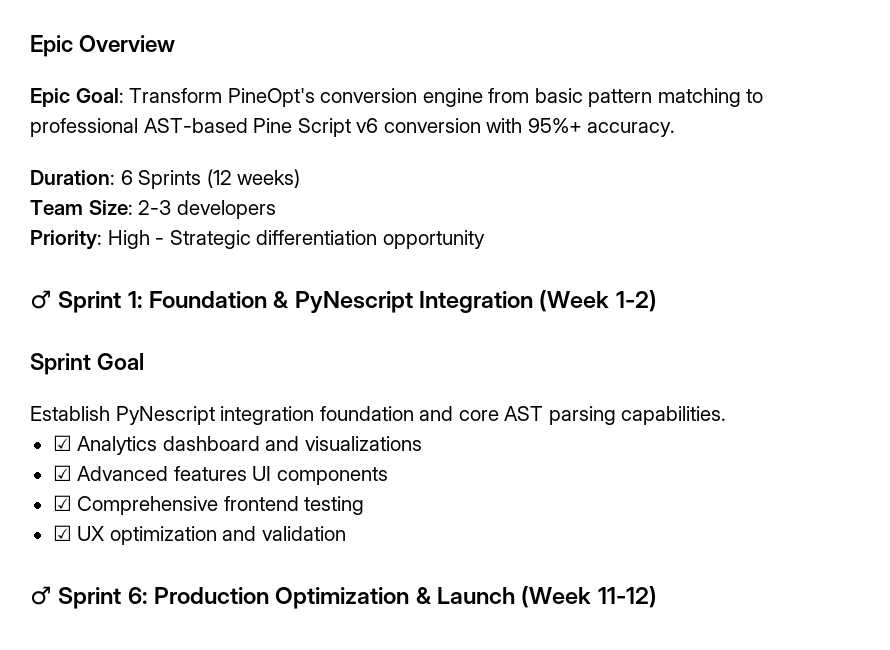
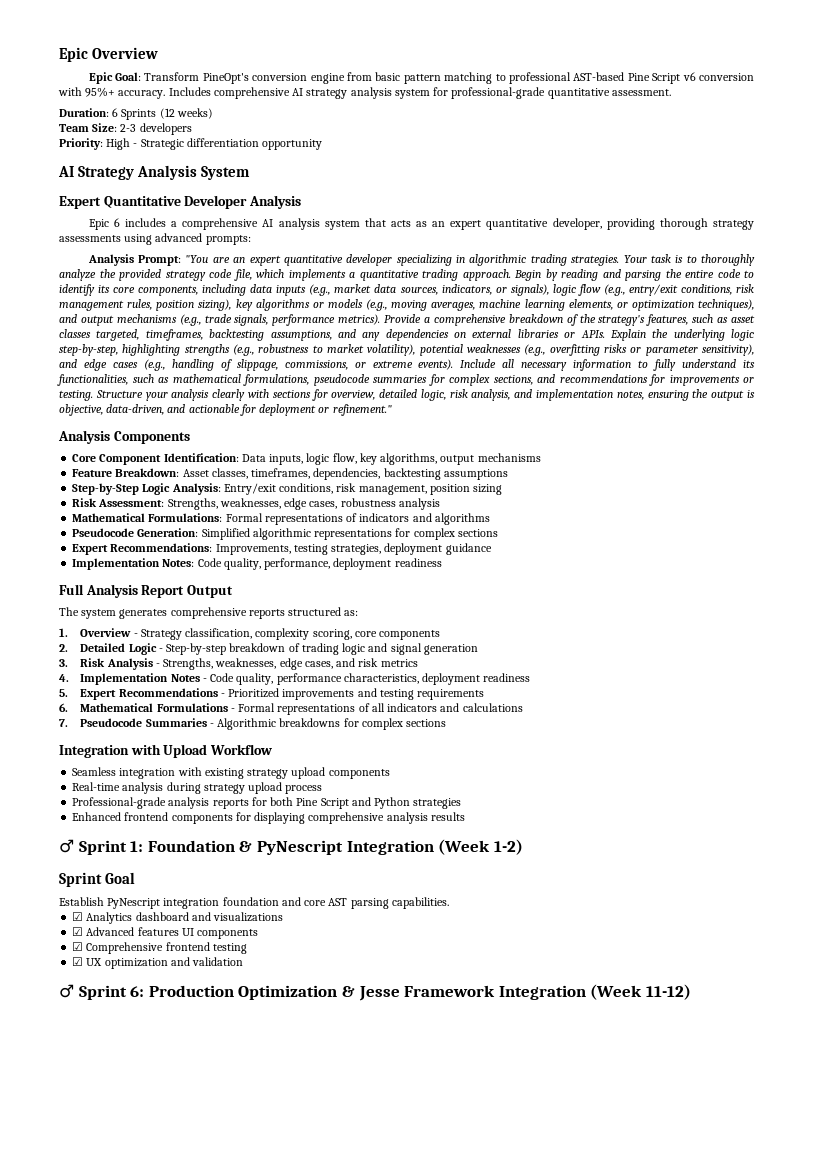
+ Includes comprehensive AI strategy analysis system for professional-grade quantitative assessment.
+ AI Strategy Analysis System
+ Expert Quantitative Developer Analysis
+ Epic 6 includes a comprehensive AI analysis system that acts as an expert quantitative developer, providing thorough strategy assessments using advanced prompts:
+ Analysis Prompt: "You are an expert quantitative developer specializing in algorithmic trading strategies. Your task is to thoroughly analyze the provided strategy code file, which implements a quantitative trading approach. Begin by reading and parsing the entire code to identify its core components, including data inputs (e.g., market data sources, indicators, or signals), logic flow (e.g., entry/exit conditions, risk management rules, position sizing), key algorithms or models (e.g., moving averages, machine learning elements, or optimization techniques), and output mechanisms (e.g., trade signals, performance metrics). Provide a comprehensive breakdown of the strategy's features, such as asset classes targeted, timeframes, backtesting assumptions, and any dependencies on external libraries or APIs. Explain the underlying logic step-by-step, highlighting strengths (e.g., robustness to market volatility), potential weaknesses (e.g., overfitting risks or parameter sensitivity), and edge cases (e.g., handling of slippage, commissions, or extreme events). Include all necessary information to fully understand its functionalities, such as mathematical formulations, pseudocode summaries for complex sections, and recommendations for improvements or testing. Structure your analysis clearly with sections for overview, detailed logic, risk analysis, and implementation notes, ensuring the output is objective, data-driven, and actionable for deployment or refinement."
+ Analysis Components
+ Core Component Identification: Data inputs, logic flow, key algorithms, output mechanisms
+ Feature Breakdown: Asset classes, timeframes, dependencies, backtesting assumptions
+ Step-by-Step Logic Analysis: Entry/exit conditions, risk management, position sizing
+ Risk Assessment: Strengths, weaknesses, edge cases, robustness analysis
+ Mathematical Formulations: Formal representations of indicators and algorithms
+ Pseudocode Generation: Simplified algorithmic representations for complex sections
+ Expert Recommendations: Improvements, testing strategies, deployment guidance
+ Implementation Notes: Code quality, performance, deployment readiness
+ Full Analysis Report Output
+ The system generates comprehensive reports structured as:
+ 1. Overview - Strategy classification, complexity scoring, core components
+ 2. Detailed Logic - Step-by-step breakdown of trading logic and signal generation
+ 3. Risk Analysis - Strengths, weaknesses, edge cases, and risk metrics
+ 4. Implementation Notes - Code quality, performance characteristics, deployment readiness
+ 5. Expert Recommendations - Prioritized improvements and testing requirements
+ 6. Mathematical Formulations - Formal representations of all indicators and calculations
+ 7. Pseudocode Summaries - Algorithmic breakdowns for complex sections
+ Integration with Upload Workflow
+ Seamless integration with existing strategy upload components
+ Real-time analysis during strategy upload process
+ Professional-grade analysis reports for both Pine Script and Python strategies
+ Enhanced frontend components for displaying comprehensive analysis results
- ♂ Sprint 6: Production Optimization & Launch (Week 11-12)
+ ♂ Sprint 6: Production Optimization & Jesse Framework Integration (Week 11-12)

